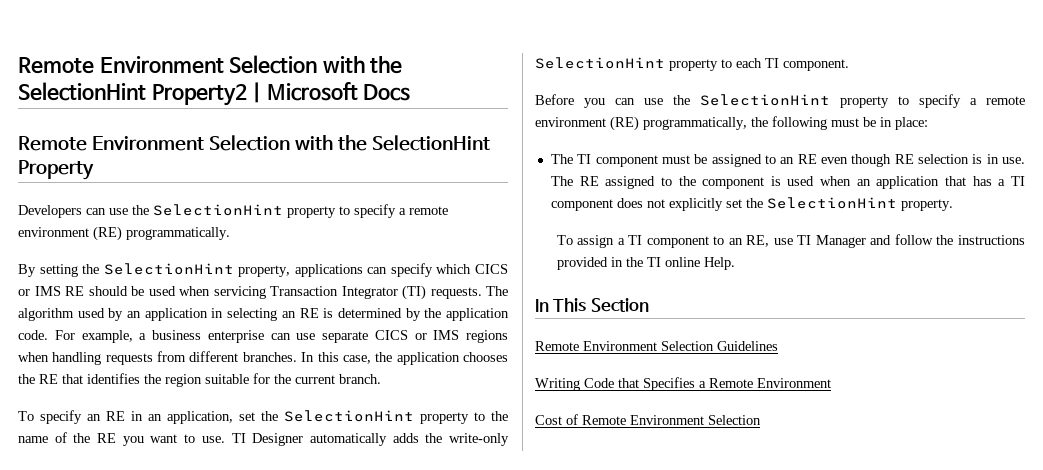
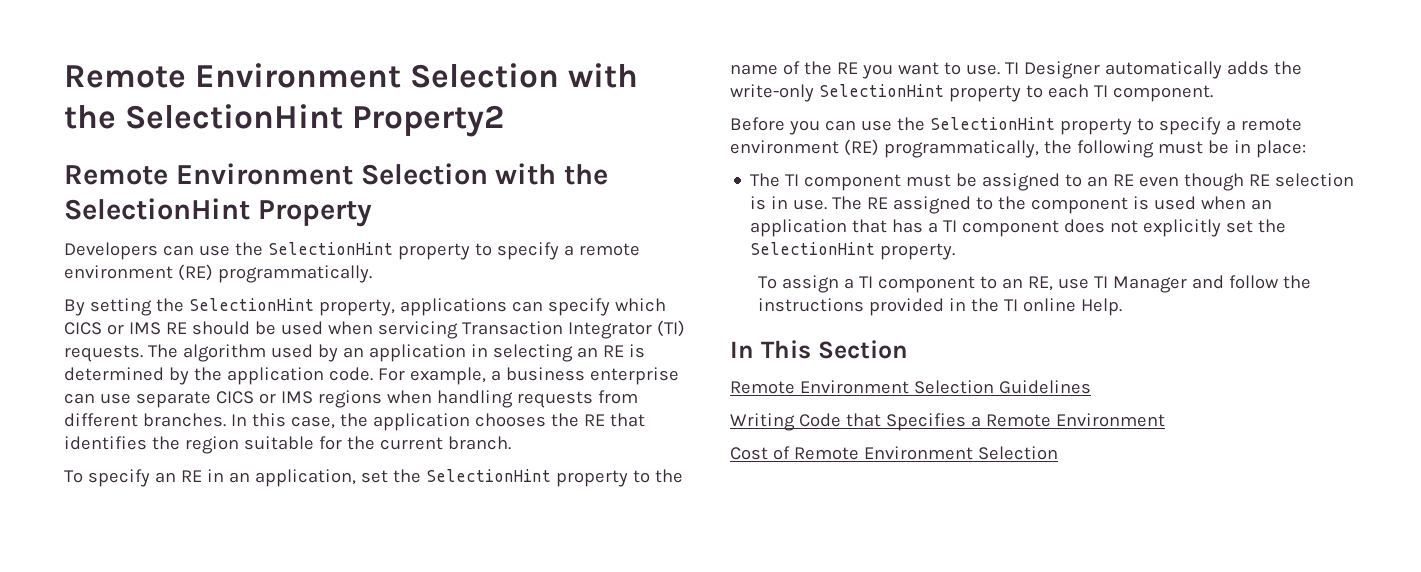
- Remote Environment Selection with the SelectionHint Property2 | Microsoft Docs
+ Remote Environment Selection with the SelectionHint Property2

